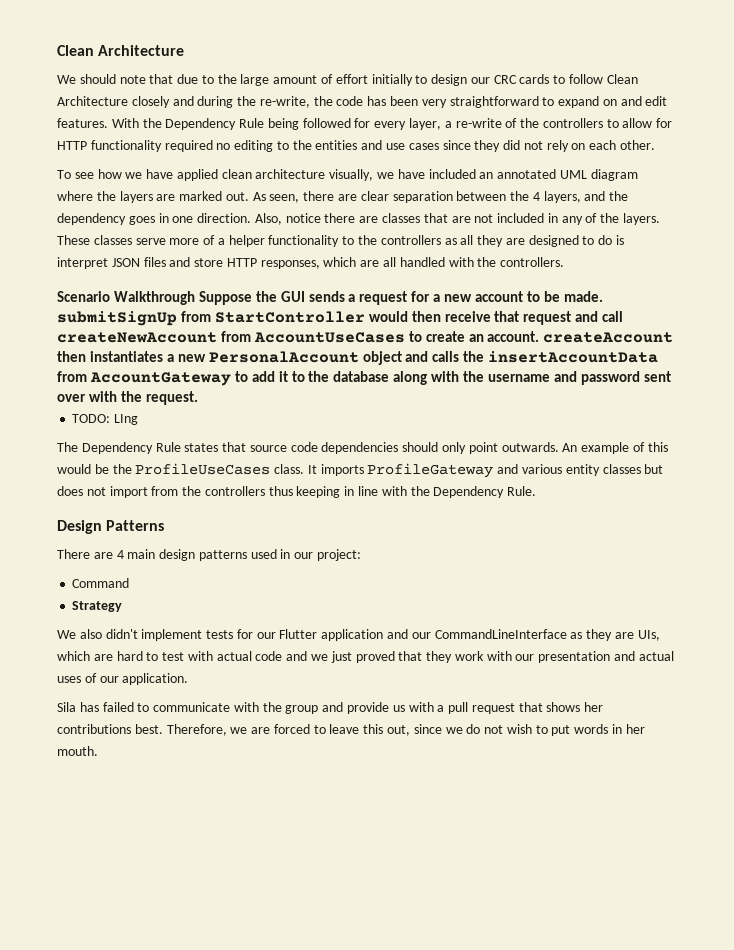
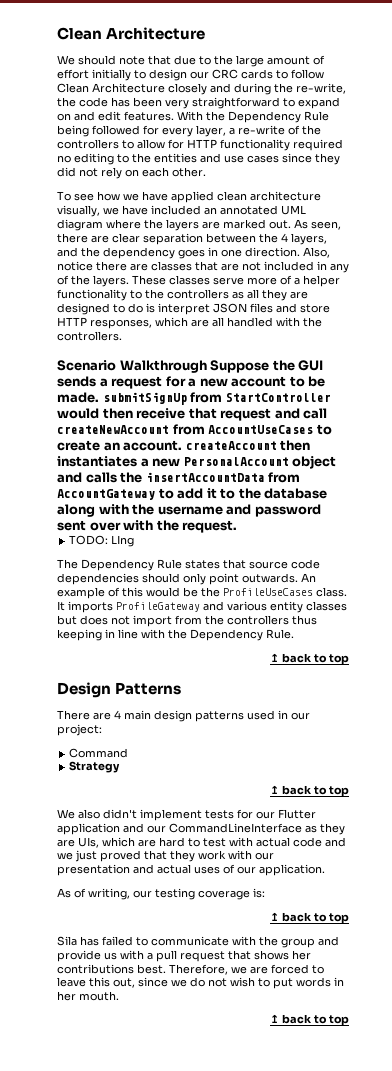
  It imports ProfileGateway and various entity classes but does not import from the controllers thus keeping in line with the Dependency Rule.
+ ↥ back to top
  Strategy
+ ↥ back to top
+ As of writing, our testing coverage is:
+ ↥ back to top
  Therefore, we are forced to leave this out, since we do not wish to put words in her mouth.
+ ↥ back to top

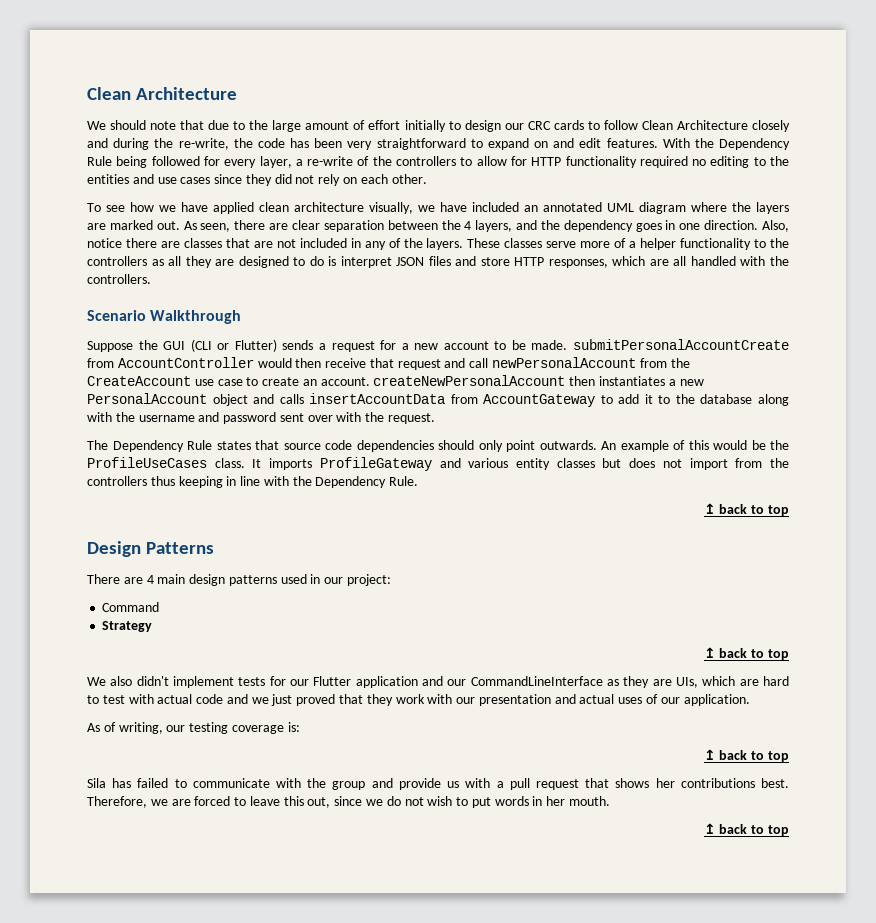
- Scenario Walkthrough Suppose the GUI sends a request for a new account to be made. submitSignUp from StartController would then receive that request and call createNewAccount from AccountUseCases to create an account. createAccount then instantiates a new PersonalAccount object and calls the insertAccountData from AccountGateway to add it to the database along with the username and password sent over with the request.
+ Scenario Walkthrough
+ Suppose the GUI (CLI or Flutter) sends a request for a new account to be made. submitPersonalAccountCreate from AccountController would then receive that request and call newPersonalAccount from the CreateAccount use case to create an account. createNewPersonalAccount then instantiates a new PersonalAccount object and calls insertAccountData from AccountGateway to add it to the database along with the username and password sent over with the request.
- TODO: LIng

